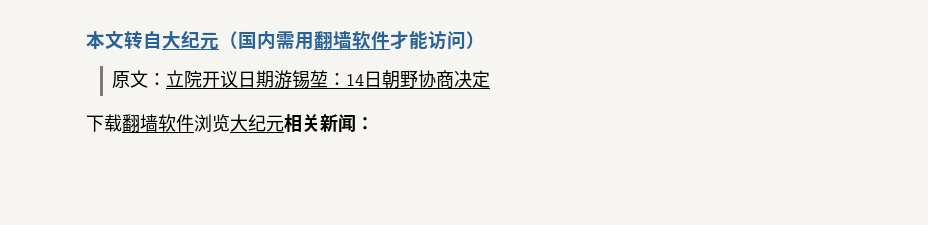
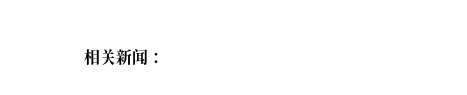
- 本文转自大纪元（国内需用翻墙软件才能访问）
- 原文：立院开议日期游锡堃：14日朝野协商决定
- 下载翻墙软件浏览大纪元相关新闻：
+ 相关新闻：

